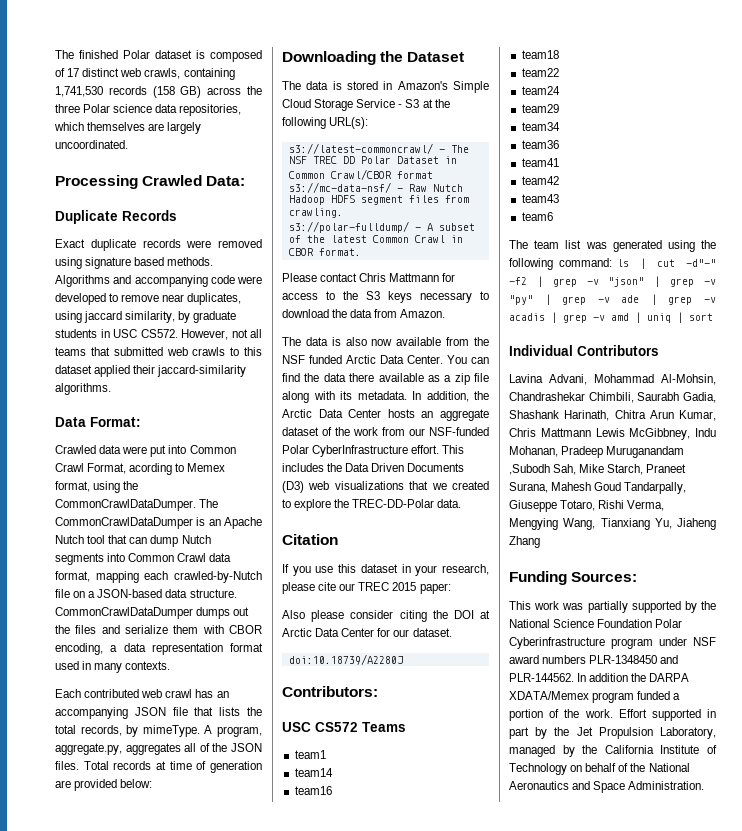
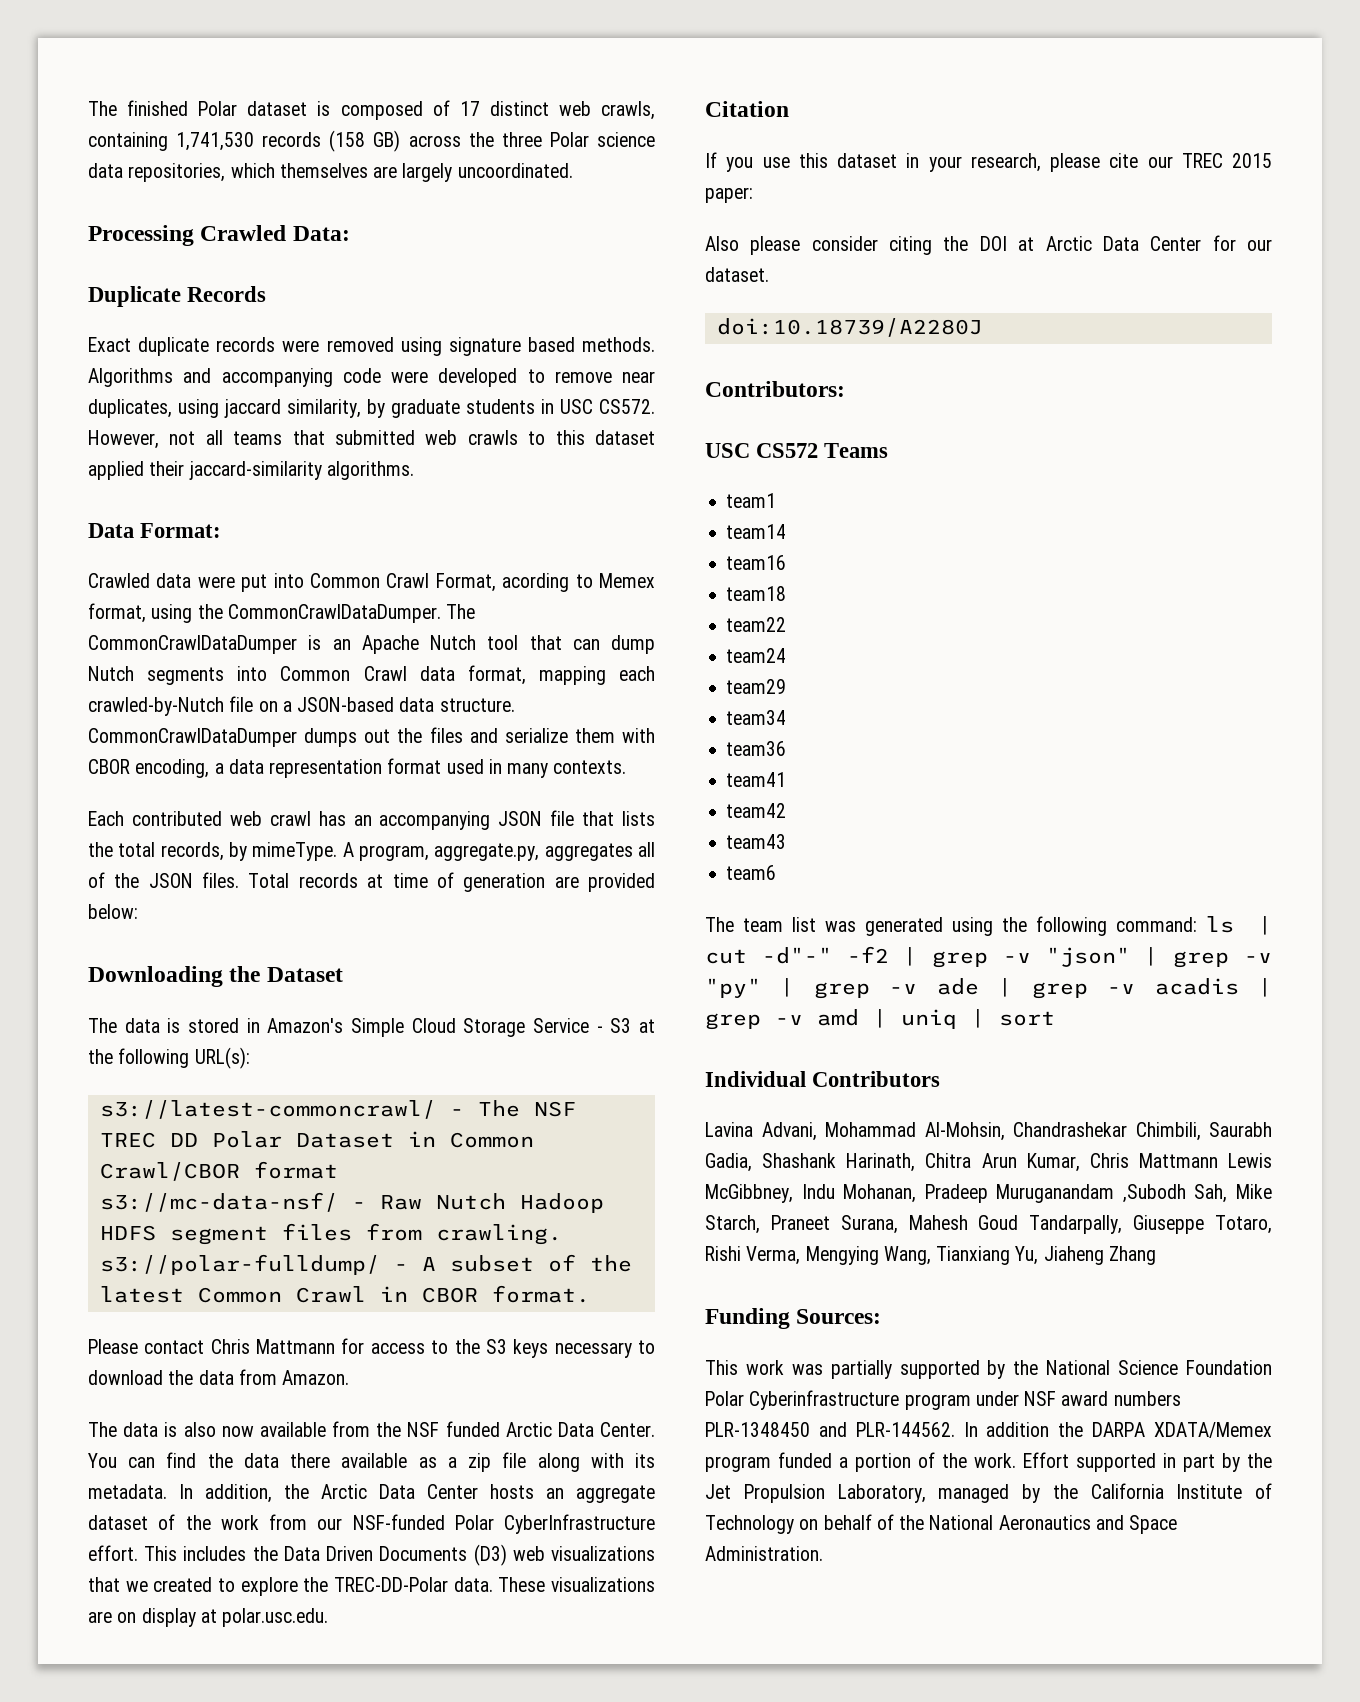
+ These visualizations are on display at polar.usc.edu.

